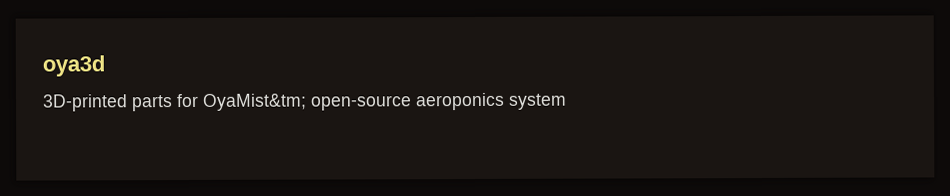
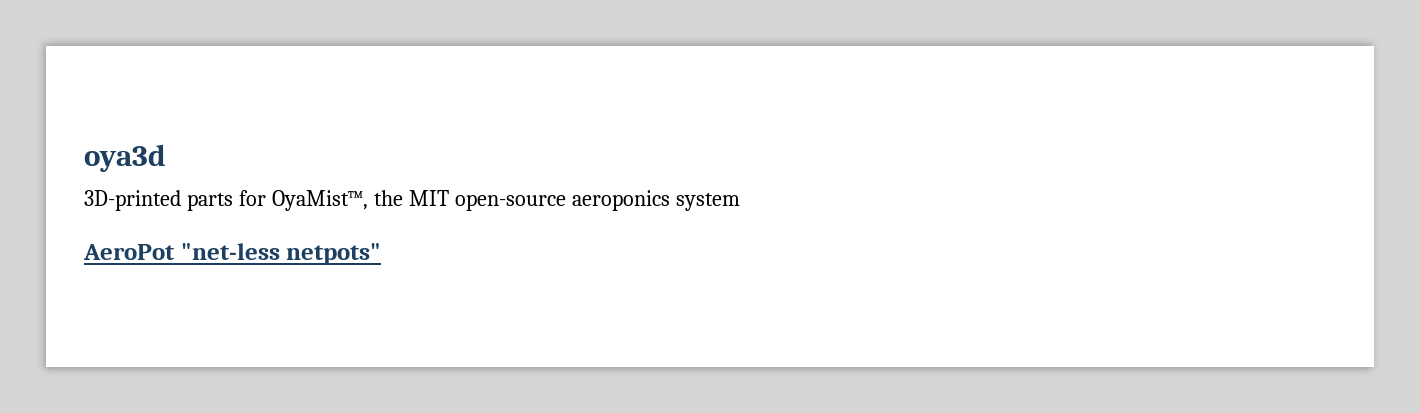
- 3D-printed parts for OyaMist&tm; open-source aeroponics system
+ 3D-printed parts for OyaMist™, the MIT open-source aeroponics system
+ AeroPot "net-less netpots"

